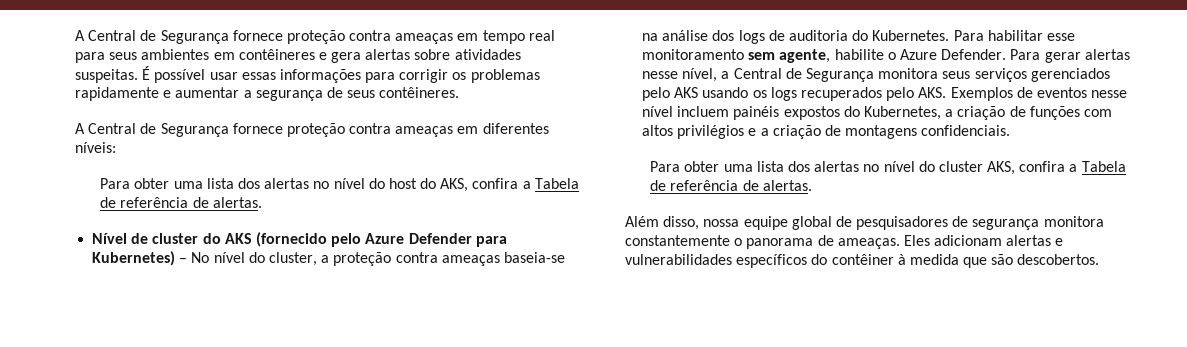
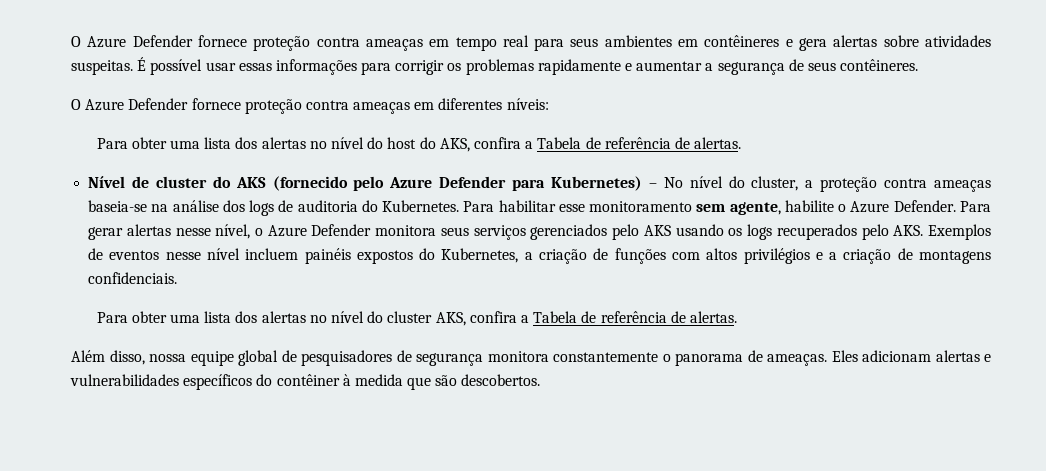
- A Central de Segurança fornece proteção contra ameaças em tempo real para seus ambientes em contêineres e gera alertas sobre atividades suspeitas.
+ O Azure Defender fornece proteção contra ameaças em tempo real para seus ambientes em contêineres e gera alertas sobre atividades suspeitas.
- A Central de Segurança fornece proteção contra ameaças em diferentes níveis:
+ O Azure Defender fornece proteção contra ameaças em diferentes níveis:
- Para gerar alertas nesse nível, a Central de Segurança monitora seus serviços gerenciados pelo AKS usando os logs recuperados pelo AKS. Exemplos de eventos nesse nível incluem painéis expostos do Kubernetes, a criação de funções com altos privilégios e a criação de montagens confidenciais.
+ Para gerar alertas nesse nível, o Azure Defender monitora seus serviços gerenciados pelo AKS usando os logs recuperados pelo AKS. Exemplos de eventos nesse nível incluem painéis expostos do Kubernetes, a criação de funções com altos privilégios e a criação de montagens confidenciais.

